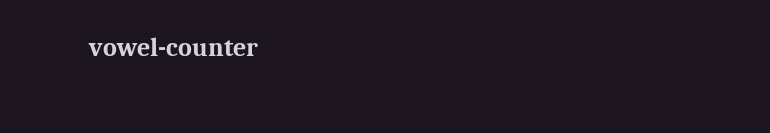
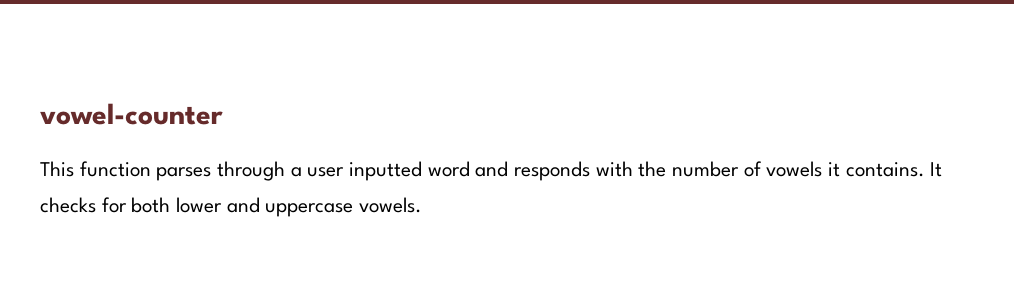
+ This function parses through a user inputted word and responds with the number of vowels it contains. It checks for both lower and uppercase vowels.

